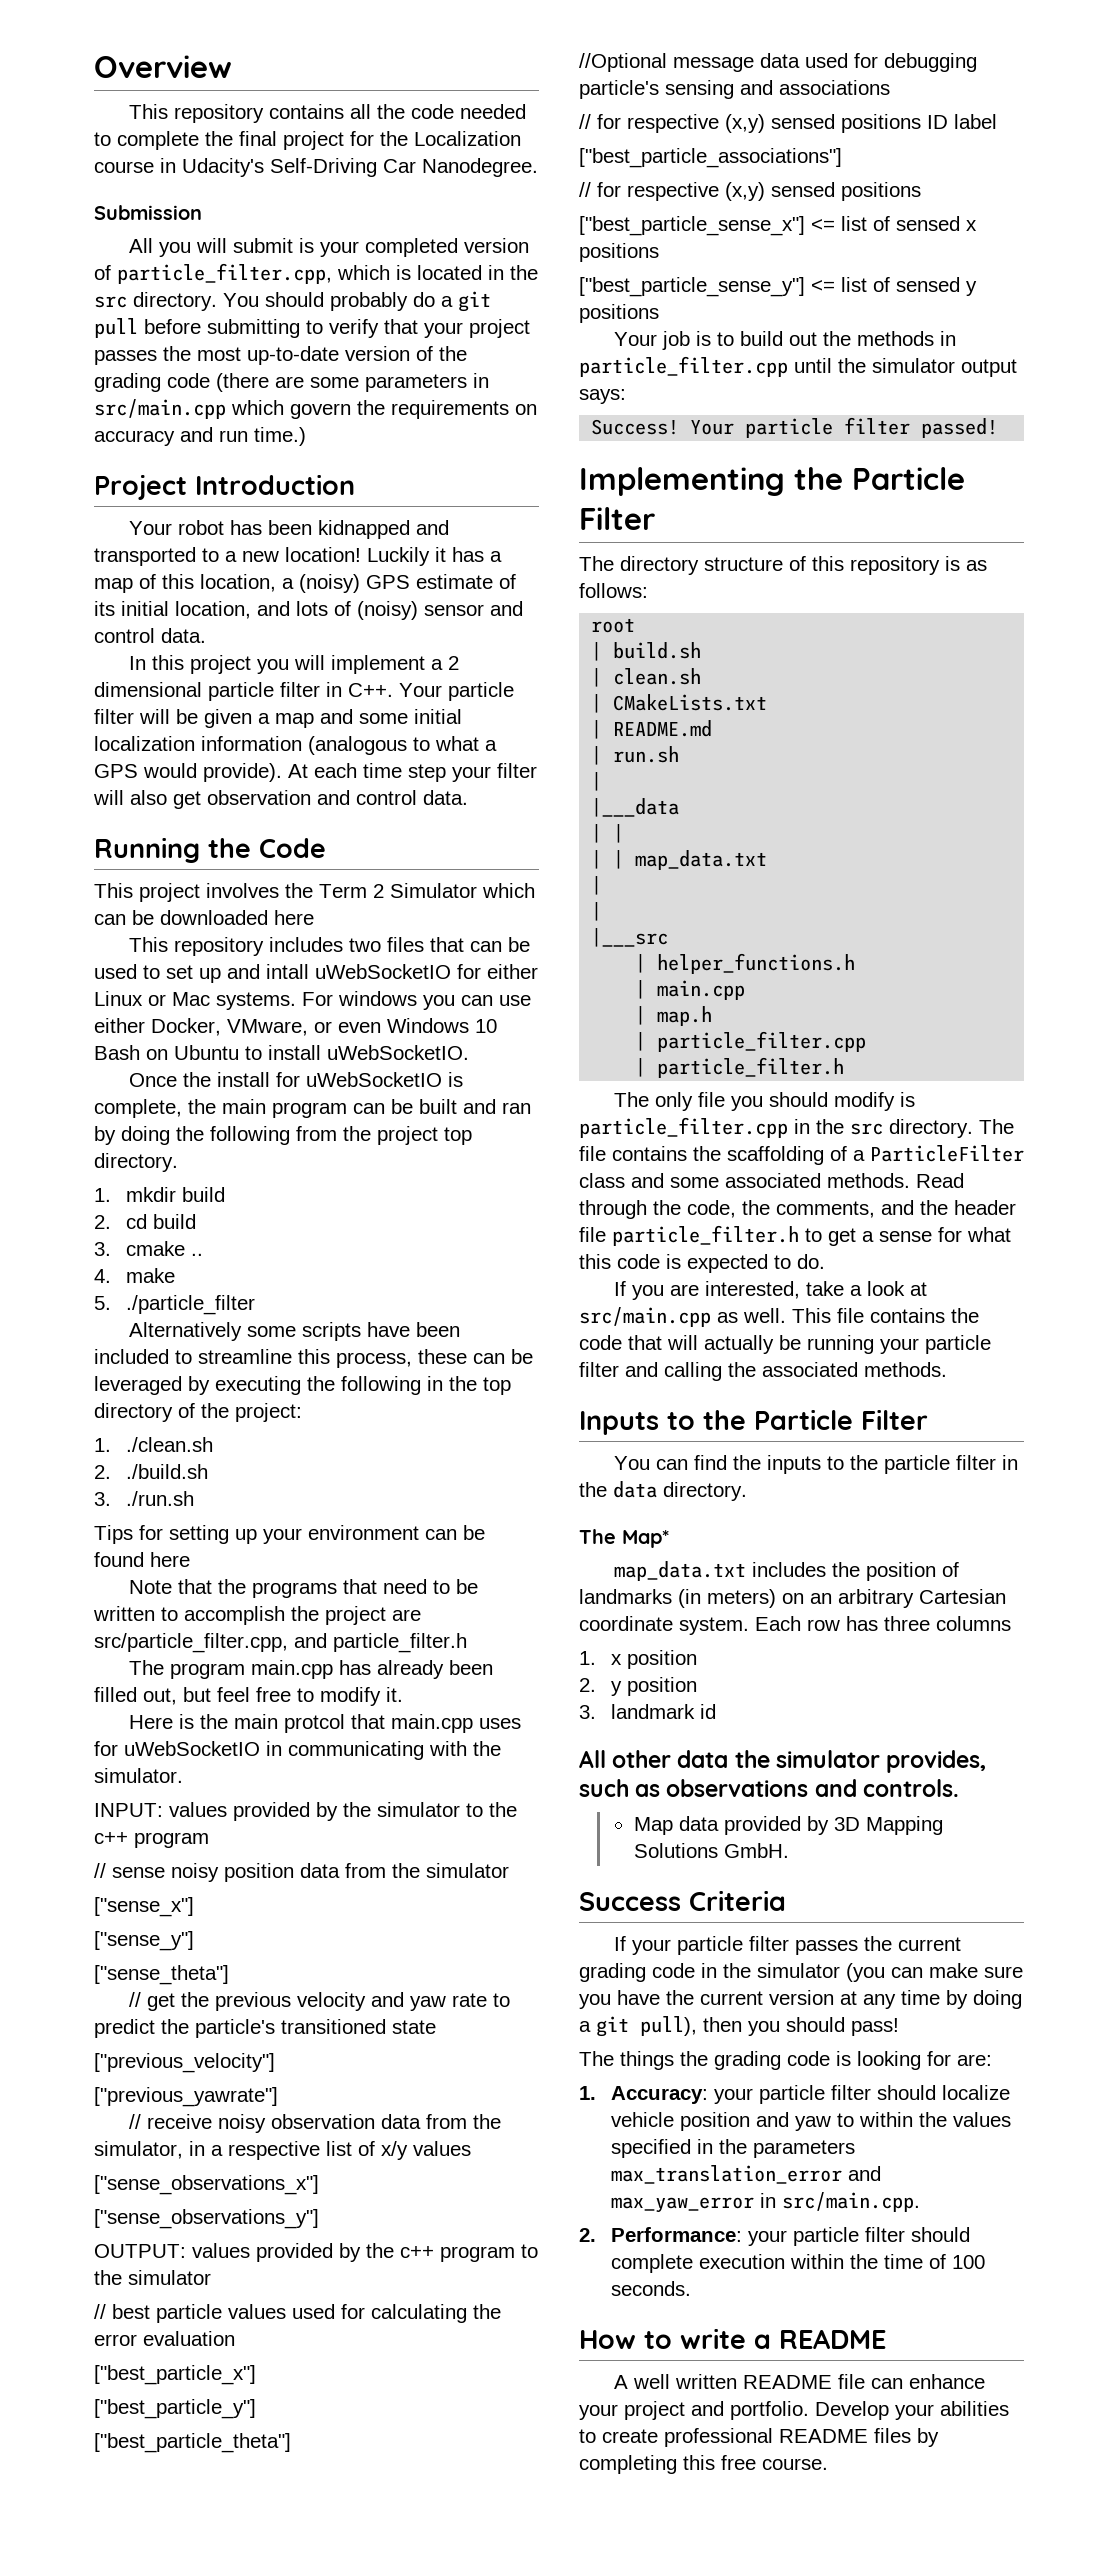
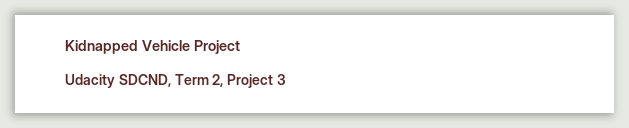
- Overview
- This repository contains all the code needed to complete the final project for the Localization course in Udacity's Self-Driving Car Nanodegree.
- Submission
- All you will submit is your completed version of particle_filter.cpp, which is located in the src directory. You should probably do a git pull before submitting to verify that your project passes the most up-to-date version of the grading code (there are some parameters in src/main.cpp which govern the requirements on accuracy and run time.)
- Project Introduction
- Your robot has been kidnapped and transported to a new location! Luckily it has a map of this location, a (noisy) GPS estimate of its initial location, and lots of (noisy) sensor and control data.
- In this project you will implement a 2 dimensional particle filter in C++. Your particle filter will be given a map and some initial localization information (analogous to what a GPS would provide). At each time step your filter will also get observation and control data.
- Running the Code
- This project involves the Term 2 Simulator which can be downloaded here
- This repository includes two files that can be used to set up and intall uWebSocketIO for either Linux or Mac systems. For windows you can use either Docker, VMware, or even Windows 10 Bash on Ubuntu to install uWebSocketIO.
- Once the install for uWebSocketIO is complete, the main program can be built and ran by doing the following from the project top directory.
- 1. mkdir build
- 2. cd build
- 3. cmake ..
- 4. make
- 5. ./particle_filter
- Alternatively some scripts have been included to streamline this process, these can be leveraged by executing the following in the top directory of the project:
- 1. ./clean.sh
- 2. ./build.sh
- 3. ./run.sh
- Tips for setting up your environment can be found here
- Note that the programs that need to be written to accomplish the project are src/particle_filter.cpp, and particle_filter.h
- The program main.cpp has already been filled out, but feel free to modify it.
- Here is the main protcol that main.cpp uses for uWebSocketIO in communicating with the simulator.
- INPUT: values provided by the simulator to the c++ program
- // sense noisy position data from the simulator
- ["sense_x"]
- ["sense_y"]
- ["sense_theta"]
- // get the previous velocity and yaw rate to predict the particle's transitioned state
- ["previous_velocity"]
- ["previous_yawrate"]
- // receive noisy observation data from the simulator, in a respective list of x/y values
- ["sense_observations_x"]
- ["sense_observations_y"]
- OUTPUT: values provided by the c++ program to the simulator
- // best particle values used for calculating the error evaluation
- ["best_particle_x"]
- ["best_particle_y"]
- ["best_particle_theta"]
- //Optional message data used for debugging particle's sensing and associations
- // for respective (x,y) sensed positions ID label
- ["best_particle_associations"]
- // for respective (x,y) sensed positions
- ["best_particle_sense_x"] <= list of sensed x positions
- ["best_particle_sense_y"] <= list of sensed y positions
- Your job is to build out the methods in particle_filter.cpp until the simulator output says:
- Success! Your particle filter passed!
- Implementing the Particle Filter
- The directory structure of this repository is as follows:
- root
- | build.sh
- | clean.sh
- | CMakeLists.txt
- | README.md
- | run.sh
- |
- |___data
- | |
- | | map_data.txt
- |
- |
- |___src
- | helper_functions.h
- | main.cpp
- | map.h
- | particle_filter.cpp
- | particle_filter.h
- The only file you should modify is particle_filter.cpp in the src directory. The file contains the scaffolding of a ParticleFilter class and some associated methods. Read through the code, the comments, and the header file particle_filter.h to get a sense for what this code is expected to do.
- If you are interested, take a look at src/main.cpp as well. This file contains the code that will actually be running your particle filter and calling the associated methods.
- Inputs to the Particle Filter
- You can find the inputs to the particle filter in the data directory.
- The Map*
- map_data.txt includes the position of landmarks (in meters) on an arbitrary Cartesian coordinate system. Each row has three columns
- 1. x position
- 2. y position
- 3. landmark id
- All other data the simulator provides, such as observations and controls.
- Map data provided by 3D Mapping Solutions GmbH.
- Success Criteria
- If your particle filter passes the current grading code in the simulator (you can make sure you have the current version at any time by doing a git pull), then you should pass!
- The things the grading code is looking for are:
- 1. Accuracy: your particle filter should localize vehicle position and yaw to within the values specified in the parameters max_translation_error and max_yaw_error in src/main.cpp.
- 2. Performance: your particle filter should complete execution within the time of 100 seconds.
- How to write a README
- A well written README file can enhance your project and portfolio. Develop your abilities to create professional README files by completing this free course.
+ Kidnapped Vehicle Project
+ Udacity SDCND, Term 2, Project 3

